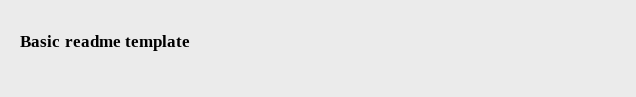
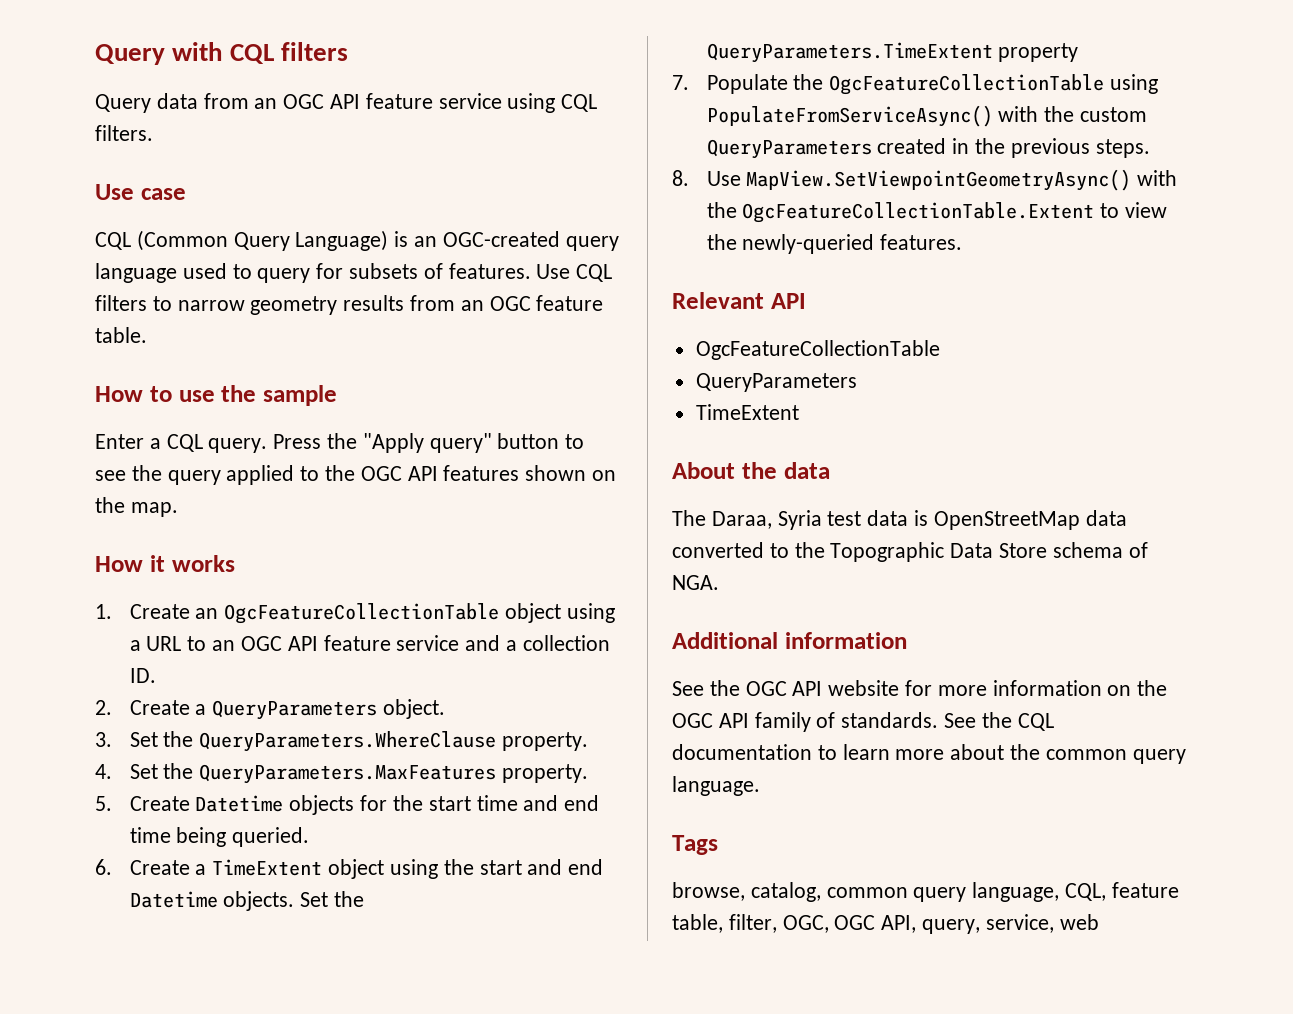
- Basic readme template
+ Query with CQL filters
+ Query data from an OGC API feature service using CQL filters.
+ Use case
+ CQL (Common Query Language) is an OGC-created query language used to query for subsets of features. Use CQL filters to narrow geometry results from an OGC feature table.
+ How to use the sample
+ Enter a CQL query. Press the "Apply query" button to see the query applied to the OGC API features shown on the map.
+ How it works
+ 1. Create an OgcFeatureCollectionTable object using a URL to an OGC API feature service and a collection ID.
+ 2. Create a QueryParameters object.
+ 3. Set the QueryParameters.WhereClause property.
+ 4. Set the QueryParameters.MaxFeatures property.
+ 5. Create Datetime objects for the start time and end time being queried.
+ 6. Create a TimeExtent object using the start and end Datetime objects. Set the QueryParameters.TimeExtent property
+ 7. Populate the OgcFeatureCollectionTable using PopulateFromServiceAsync() with the custom QueryParameters created in the previous steps.
+ 8. Use MapView.SetViewpointGeometryAsync() with the OgcFeatureCollectionTable.Extent to view the newly-queried features.
+ Relevant API
+ OgcFeatureCollectionTable
+ QueryParameters
+ TimeExtent
+ About the data
+ The Daraa, Syria test data is OpenStreetMap data converted to the Topographic Data Store schema of NGA.
+ Additional information
+ See the OGC API website for more information on the OGC API family of standards. See the CQL documentation to learn more about the common query language.
+ Tags
+ browse, catalog, common query language, CQL, feature table, filter, OGC, OGC API, query, service, web

